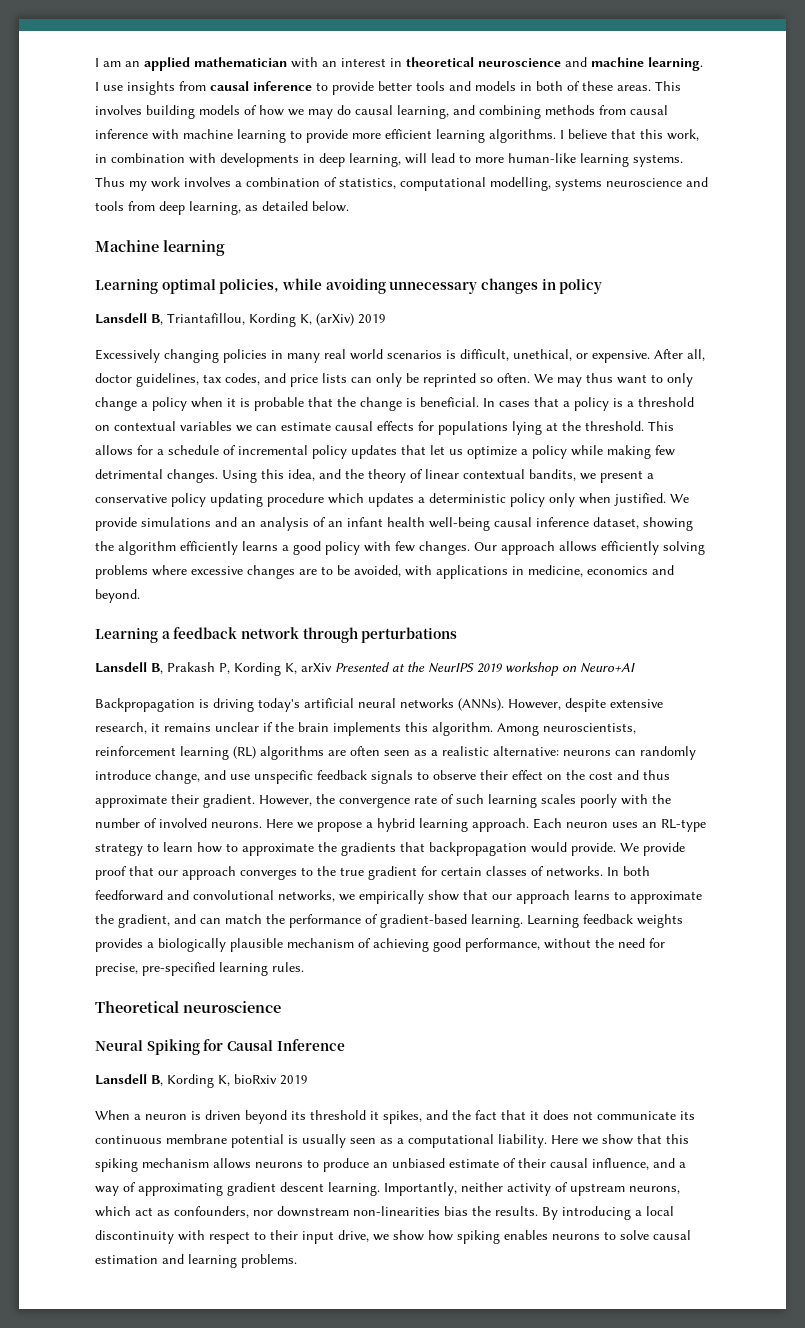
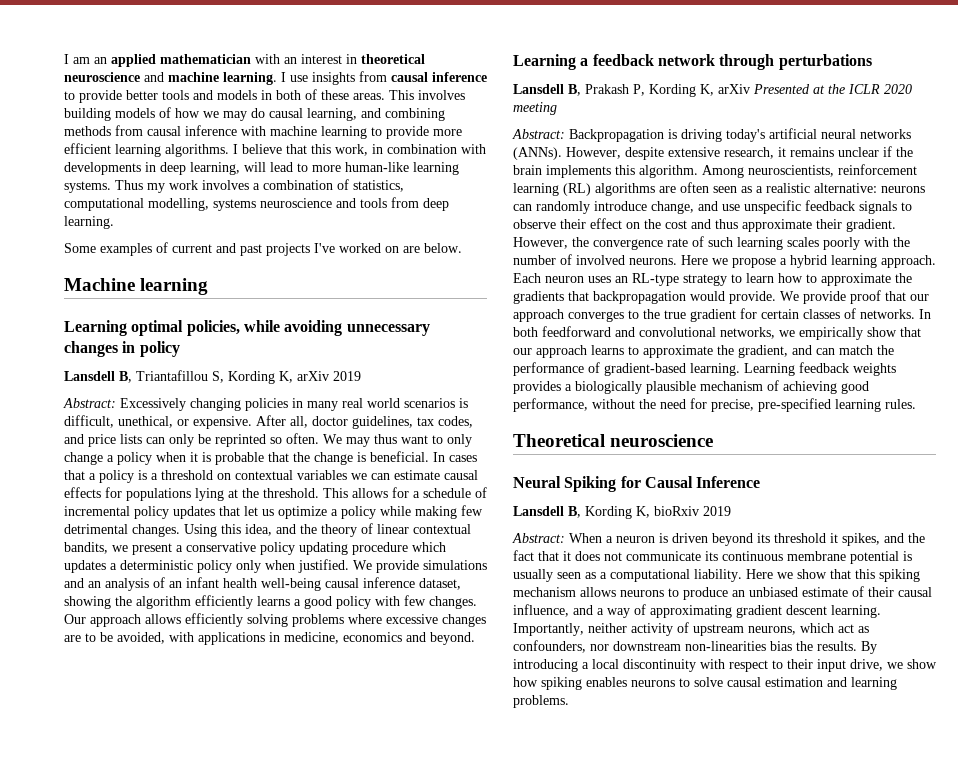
- Thus my work involves a combination of statistics, computational modelling, systems neuroscience and tools from deep learning, as detailed below.
+ Thus my work involves a combination of statistics, computational modelling, systems neuroscience and tools from deep learning.
+ Some examples of current and past projects I've worked on are below.
- Lansdell B, Triantafillou, Kording K, (arXiv) 2019
- Excessively changing policies in many real world scenarios is difficult, unethical, or expensive.
+ Lansdell B, Triantafillou S, Kording K, arXiv 2019
+ Abstract: Excessively changing policies in many real world scenarios is difficult, unethical, or expensive.
- Lansdell B, Prakash P, Kording K, arXiv Presented at the NeurIPS 2019 workshop on Neuro+AI
- Backpropagation is driving today's artificial neural networks (ANNs).
+ Lansdell B, Prakash P, Kording K, arXiv Presented at the ICLR 2020 meeting
+ Abstract: Backpropagation is driving today's artificial neural networks (ANNs).
- When a neuron is driven beyond its threshold it spikes, and the fact that it does not communicate its continuous membrane potential is usually seen as a computational liability.
+ Abstract: When a neuron is driven beyond its threshold it spikes, and the fact that it does not communicate its continuous membrane potential is usually seen as a computational liability.

